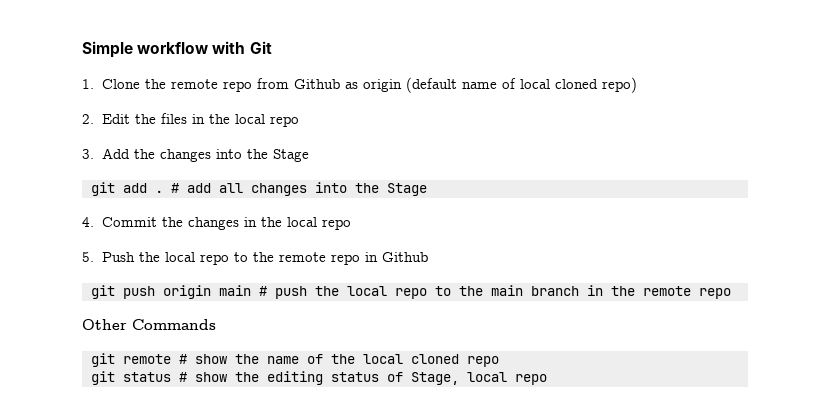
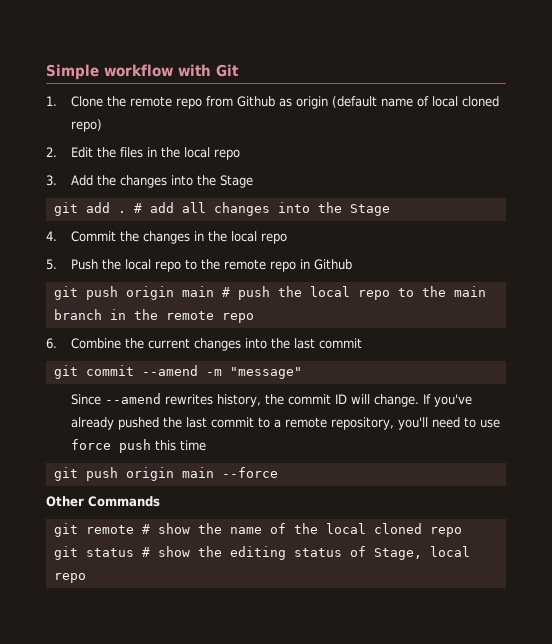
+ 6. Combine the current changes into the last commit
+ git commit --amend -m "message"
+ Since --amend rewrites history, the commit ID will change. If you've already pushed the last commit to a remote repository, you'll need to use force push this time
+ git push origin main --force

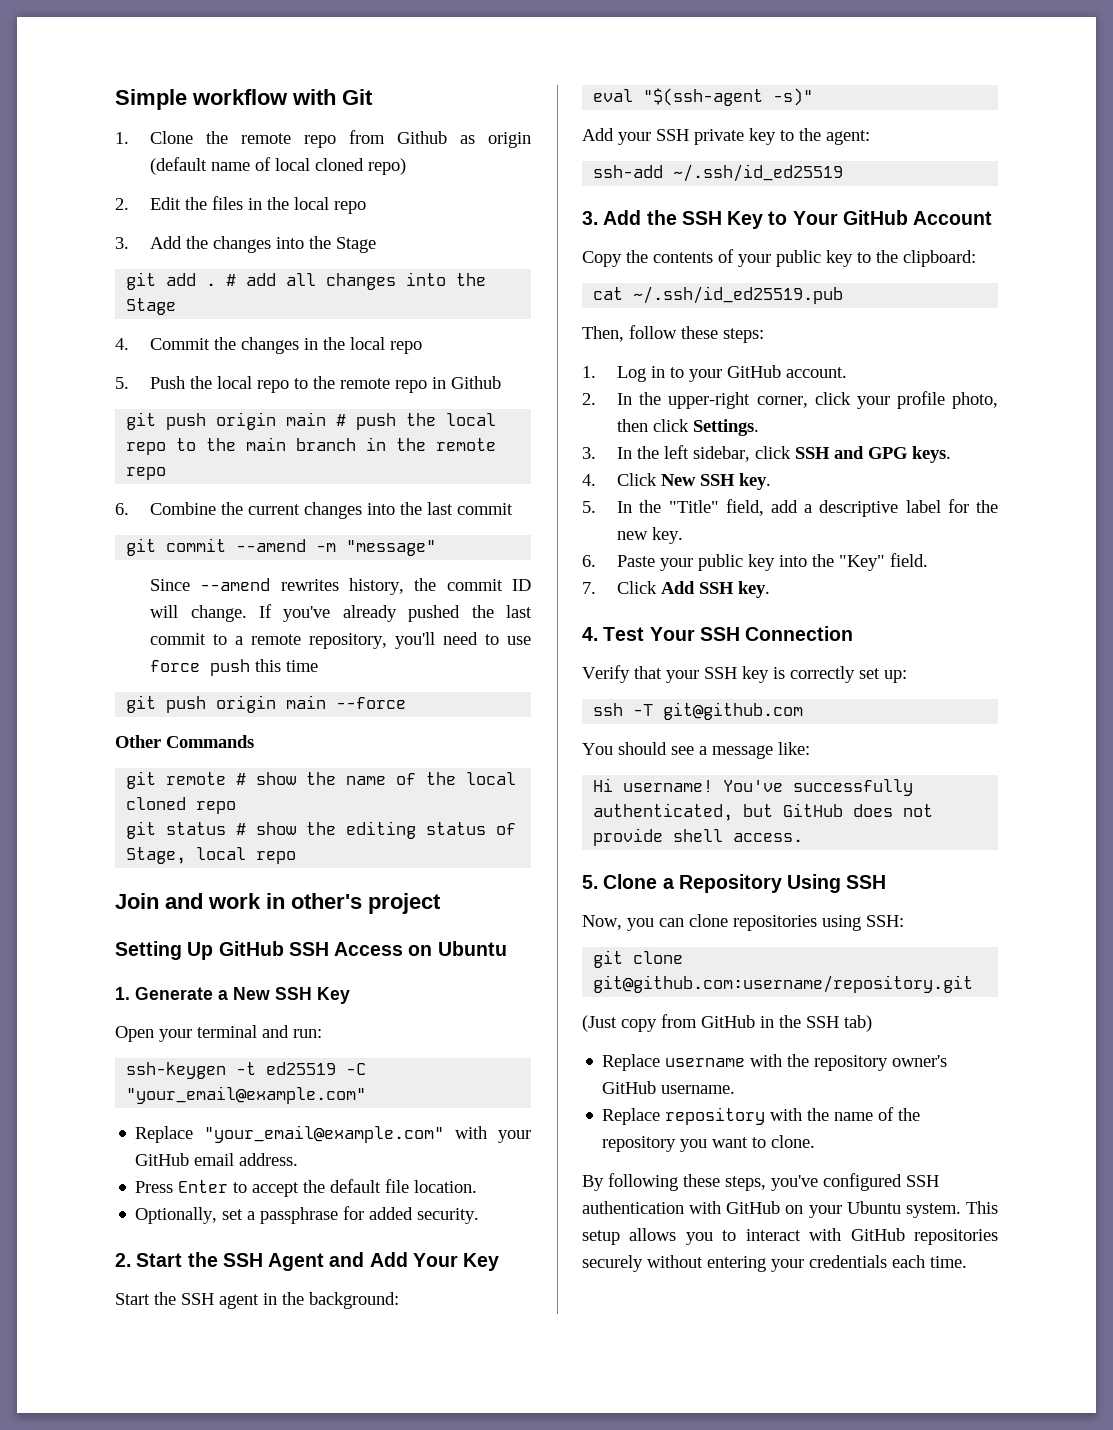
+ Join and work in other's project
+ Setting Up GitHub SSH Access on Ubuntu
+ 1. Generate a New SSH Key
+ Open your terminal and run:
+ ssh-keygen -t ed25519 -C "your_email@example.com"
+ Replace "your_email@example.com" with your GitHub email address.
+ Press Enter to accept the default file location.
+ Optionally, set a passphrase for added security.
+ 2. Start the SSH Agent and Add Your Key
+ Start the SSH agent in the background:
+ eval "$(ssh-agent -s)"
+ Add your SSH private key to the agent:
+ ssh-add ~/.ssh/id_ed25519
+ 3. Add the SSH Key to Your GitHub Account
+ Copy the contents of your public key to the clipboard:
+ cat ~/.ssh/id_ed25519.pub
+ Then, follow these steps:
+ 1. Log in to your GitHub account.
+ 2. In the upper-right corner, click your profile photo, then click Settings.
+ 3. In the left sidebar, click SSH and GPG keys.
+ 4. Click New SSH key.
+ 5. In the "Title" field, add a descriptive label for the new key.
+ 6. Paste your public key into the "Key" field.
+ 7. Click Add SSH key.
+ 4. Test Your SSH Connection
+ Verify that your SSH key is correctly set up:
+ ssh -T git@github.com
+ You should see a message like:
+ Hi username! You've successfully authenticated, but GitHub does not provide shell access.
+ 5. Clone a Repository Using SSH
+ Now, you can clone repositories using SSH:
+ git clone git@github.com:username/repository.git
+ (Just copy from GitHub in the SSH tab)
+ Replace username with the repository owner's GitHub username.
+ Replace repository with the name of the repository you want to clone.
+ By following these steps, you've configured SSH authentication with GitHub on your Ubuntu system. This setup allows you to interact with GitHub repositories securely without entering your credentials each time.

